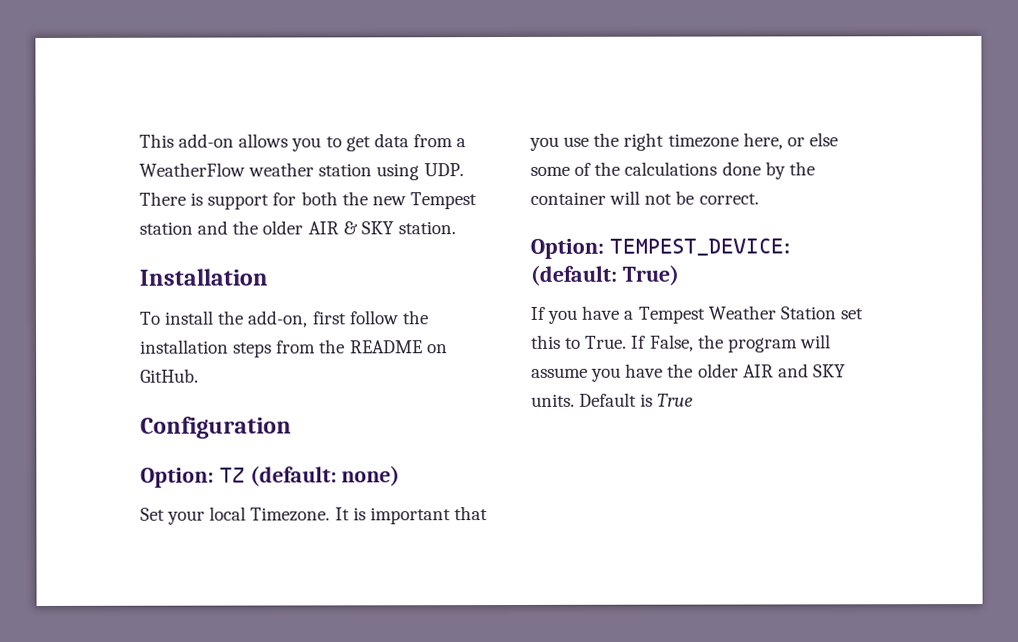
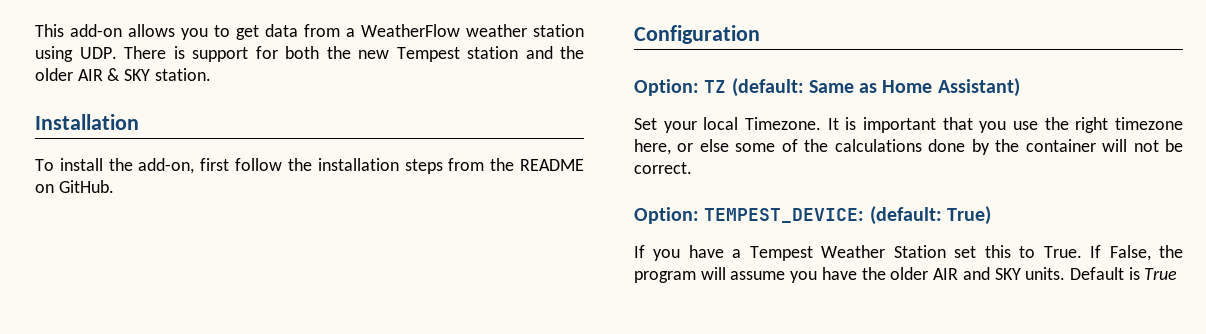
- Option: TZ (default: none)
+ Option: TZ (default: Same as Home Assistant)

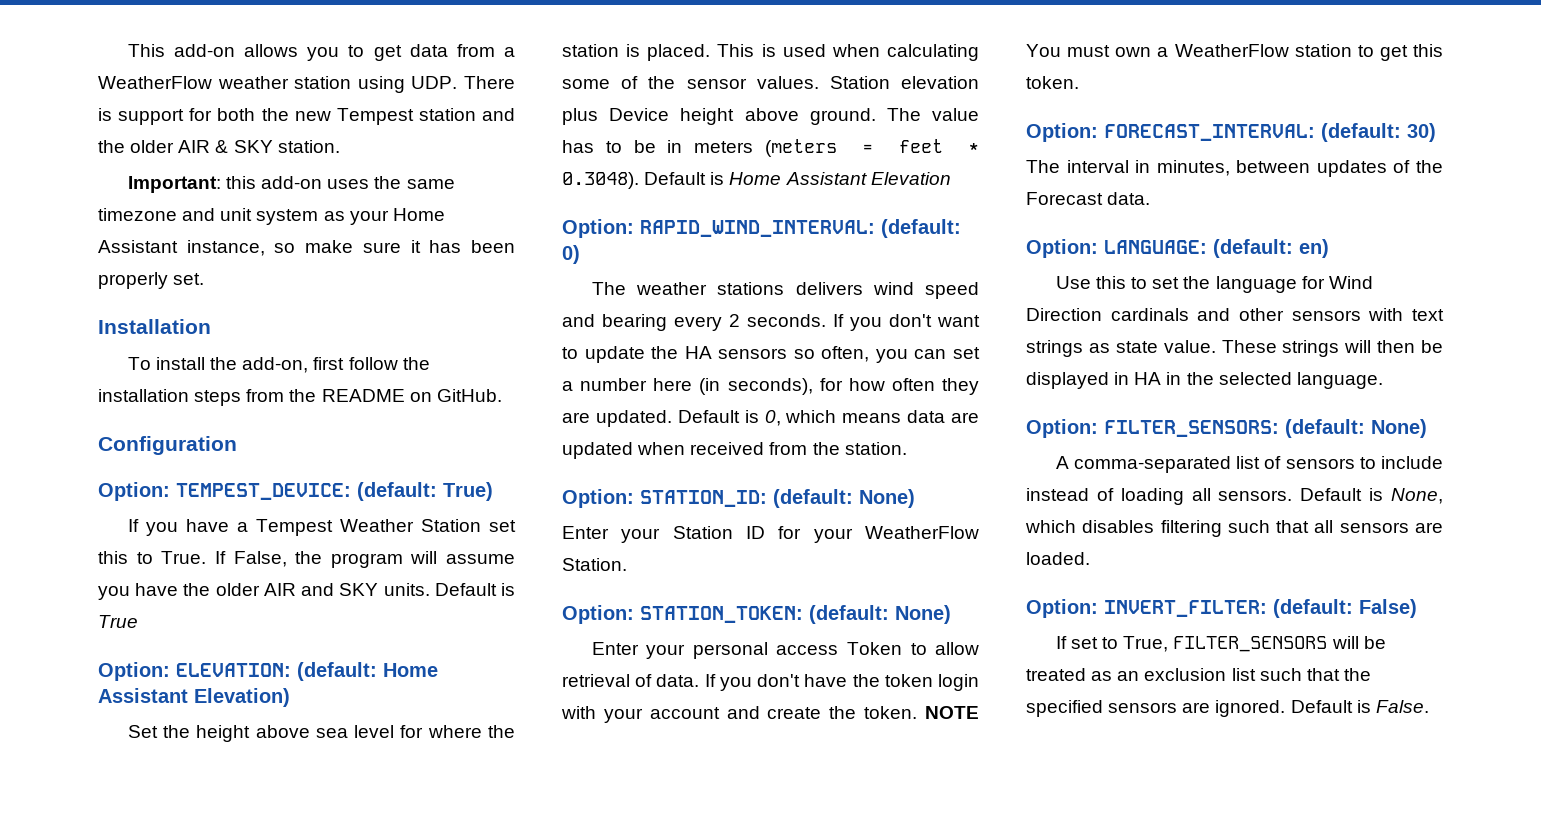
+ Important: this add-on uses the same timezone and unit system as your Home Assistant instance, so make sure it has been properly set.
- Option: TZ (default: Same as Home Assistant)
- Set your local Timezone. It is important that you use the right timezone here, or else some of the calculations done by the container will not be correct.
+ Option: ELEVATION: (default: Home Assistant Elevation)
+ Set the height above sea level for where the station is placed. This is used when calculating some of the sensor values. Station elevation plus Device height above ground. The value has to be in meters (meters = feet * 0.3048). Default is Home Assistant Elevation
+ Option: RAPID_WIND_INTERVAL: (default: 0)
+ The weather stations delivers wind speed and bearing every 2 seconds. If you don't want to update the HA sensors so often, you can set a number here (in seconds), for how often they are updated. Default is 0, which means data are updated when received from the station.
+ Option: STATION_ID: (default: None)
+ Enter your Station ID for your WeatherFlow Station.
+ Option: STATION_TOKEN: (default: None)
+ Enter your personal access Token to allow retrieval of data. If you don't have the token login with your account and create the token. NOTE You must own a WeatherFlow station to get this token.
+ Option: FORECAST_INTERVAL: (default: 30)
+ The interval in minutes, between updates of the Forecast data.
+ Option: LANGUAGE: (default: en)
+ Use this to set the language for Wind Direction cardinals and other sensors with text strings as state value. These strings will then be displayed in HA in the selected language.
+ Option: FILTER_SENSORS: (default: None)
+ A comma-separated list of sensors to include instead of loading all sensors. Default is None, which disables filtering such that all sensors are loaded.
+ Option: INVERT_FILTER: (default: False)
+ If set to True, FILTER_SENSORS will be treated as an exclusion list such that the specified sensors are ignored. Default is False.

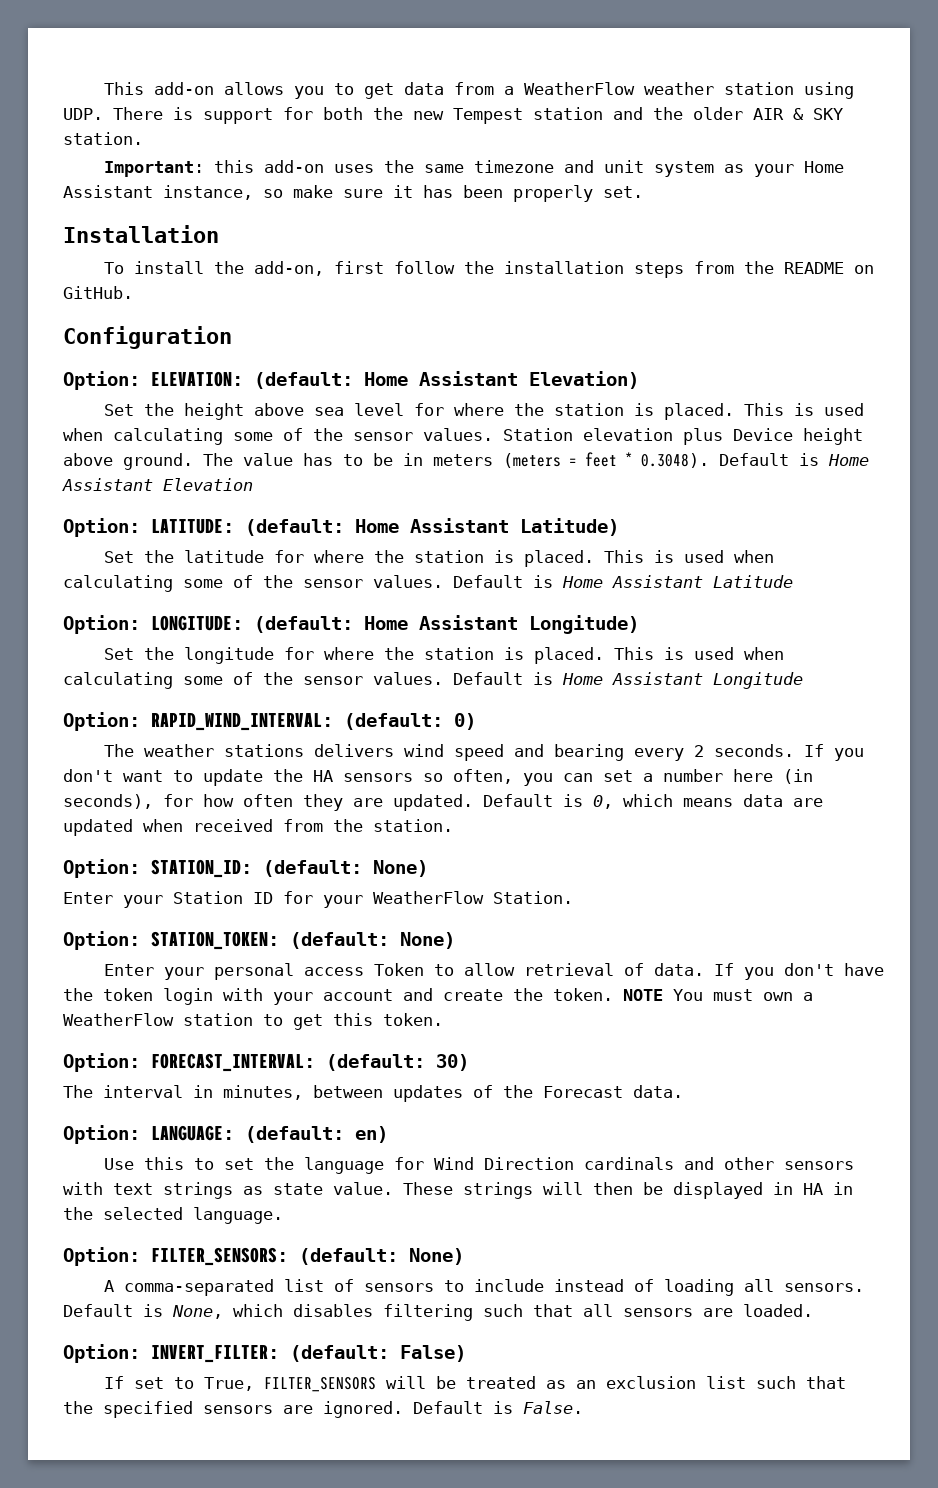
- Option: TEMPEST_DEVICE: (default: True)
- If you have a Tempest Weather Station set this to True. If False, the program will assume you have the older AIR and SKY units. Default is True
+ Option: LATITUDE: (default: Home Assistant Latitude)
+ Set the latitude for where the station is placed. This is used when calculating some of the sensor values. Default is Home Assistant Latitude
+ Option: LONGITUDE: (default: Home Assistant Longitude)
+ Set the longitude for where the station is placed. This is used when calculating some of the sensor values. Default is Home Assistant Longitude

